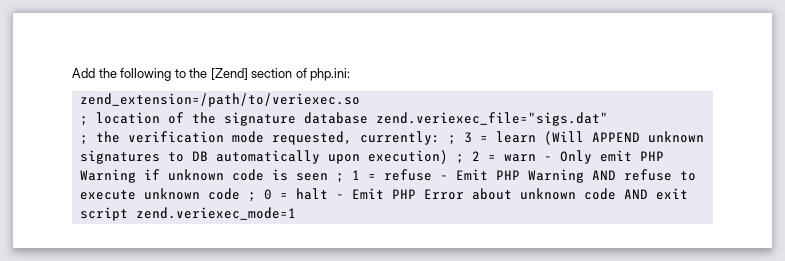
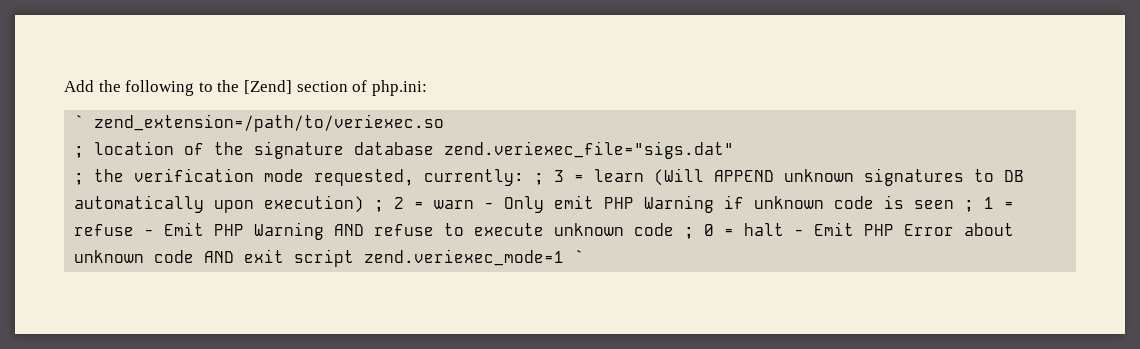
- zend_extension=/path/to/veriexec.so
+ ` zend_extension=/path/to/veriexec.so
- 0 = halt - Emit PHP Error about unknown code AND exit script zend.veriexec_mode=1
+ 0 = halt - Emit PHP Error about unknown code AND exit script zend.veriexec_mode=1 `

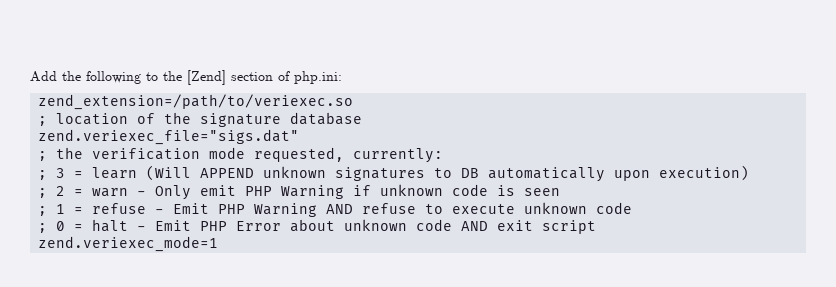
- ` zend_extension=/path/to/veriexec.so
+ zend_extension=/path/to/veriexec.so
- ; location of the signature database zend.veriexec_file="sigs.dat"
+ ; location of the signature database
+ zend.veriexec_file="sigs.dat"
- the verification mode requested, currently: ;
+ the verification mode requested, currently:
+ ;
- 3 = learn (Will APPEND unknown signatures to DB automatically upon execution) ;
+ 3 = learn (Will APPEND unknown signatures to DB automatically upon execution)
+ ;
- 2 = warn - Only emit PHP Warning if unknown code is seen ;
+ 2 = warn - Only emit PHP Warning if unknown code is seen
+ ;
- 1 = refuse - Emit PHP Warning AND refuse to execute unknown code ;
+ 1 = refuse - Emit PHP Warning AND refuse to execute unknown code
+ ;
- 0 = halt - Emit PHP Error about unknown code AND exit script zend.veriexec_mode=1 `
+ 0 = halt - Emit PHP Error about unknown code AND exit script
+ zend.veriexec_mode=1

